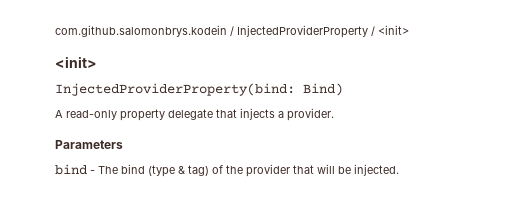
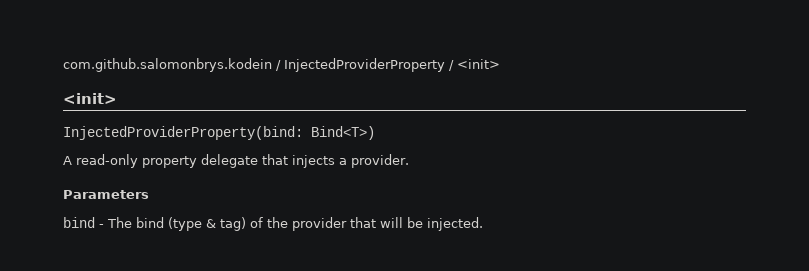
- InjectedProviderProperty(bind: Bind)
+ InjectedProviderProperty(bind: Bind<T>)

